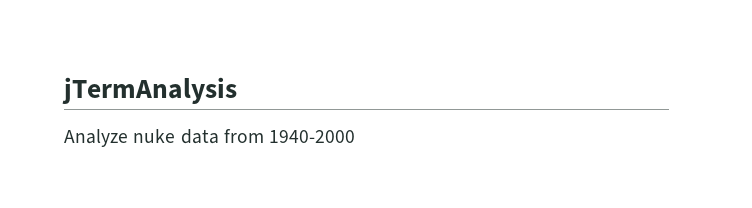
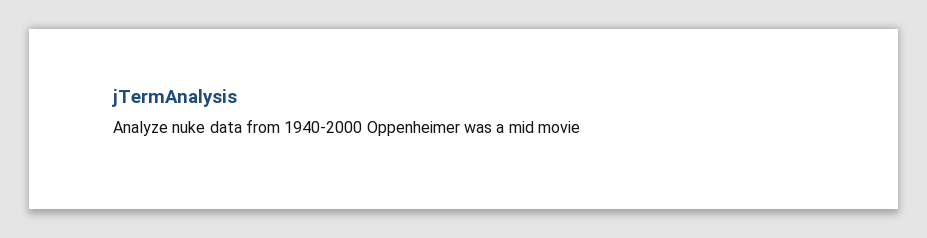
- Analyze nuke data from 1940-2000
+ Analyze nuke data from 1940-2000 Oppenheimer was a mid movie

